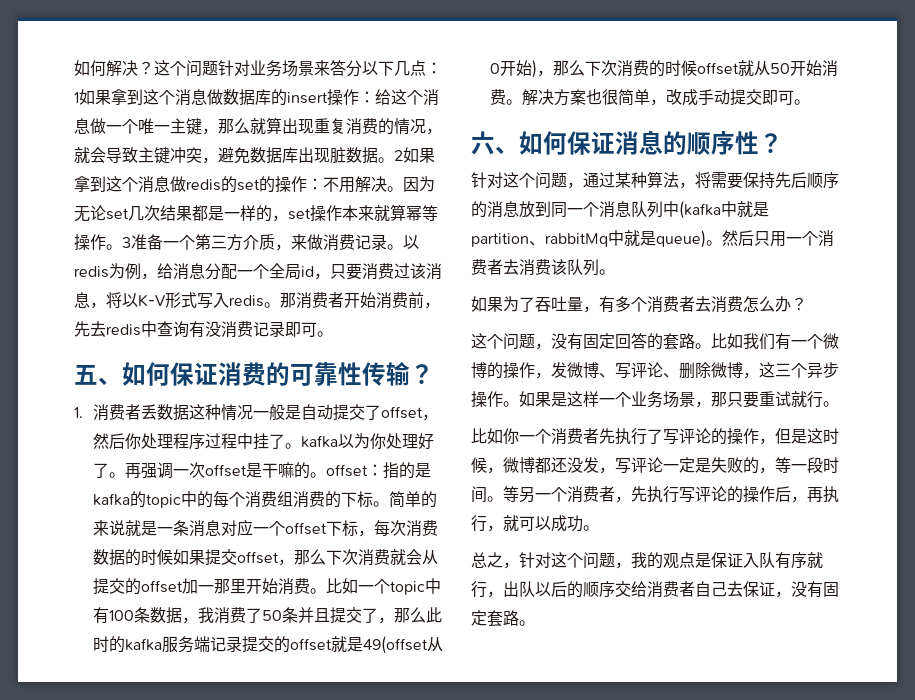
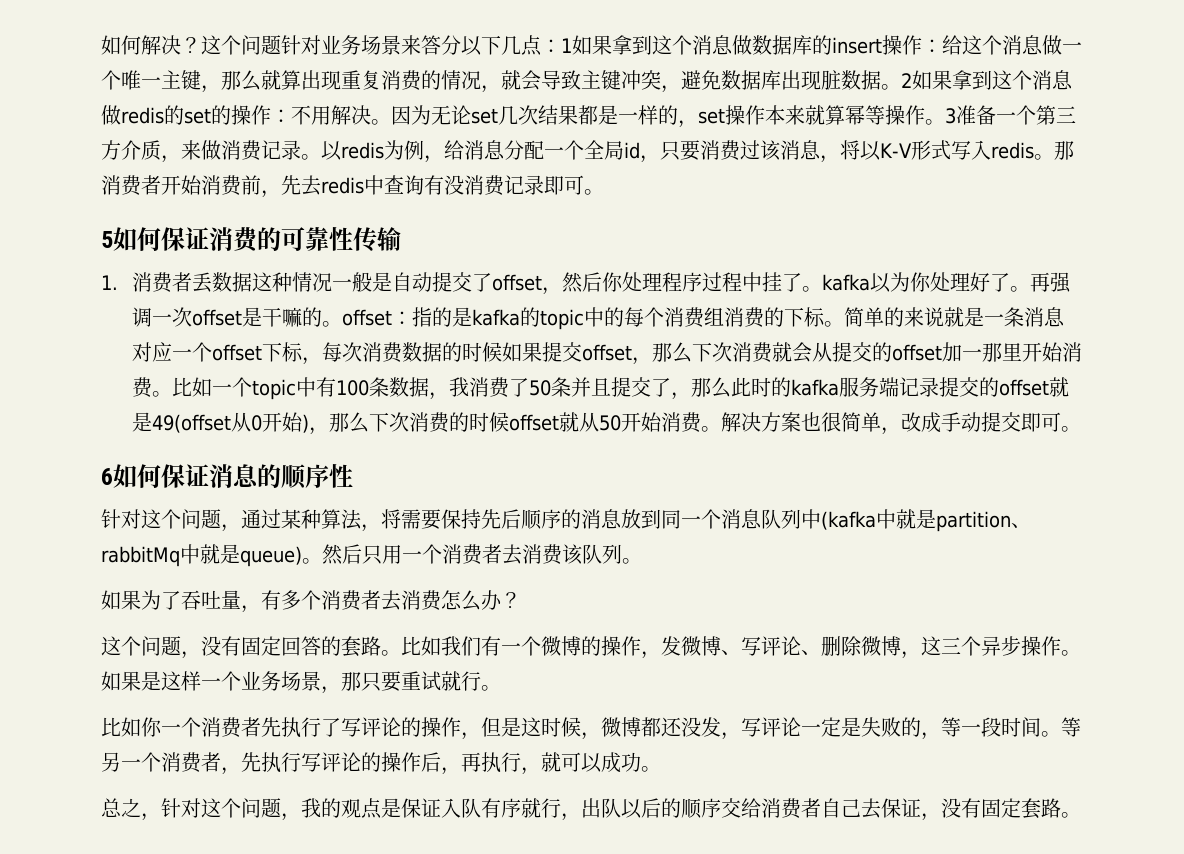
- 五、如何保证消费的可靠性传输？
+ 5如何保证消费的可靠性传输
- 六、如何保证消息的顺序性？
+ 6如何保证消息的顺序性

